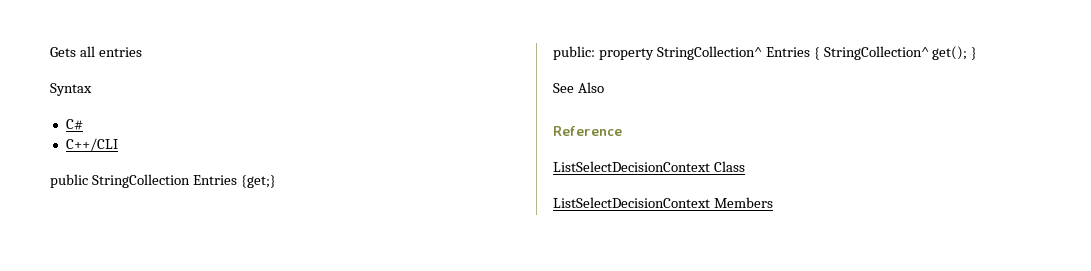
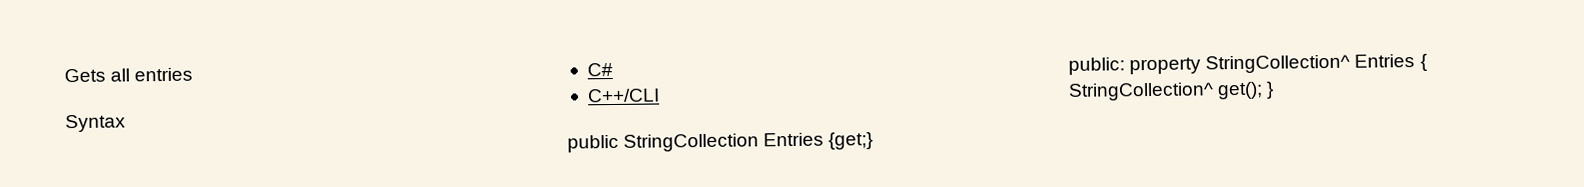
- See Also
- Reference
- ListSelectDecisionContext Class
- ListSelectDecisionContext Members

